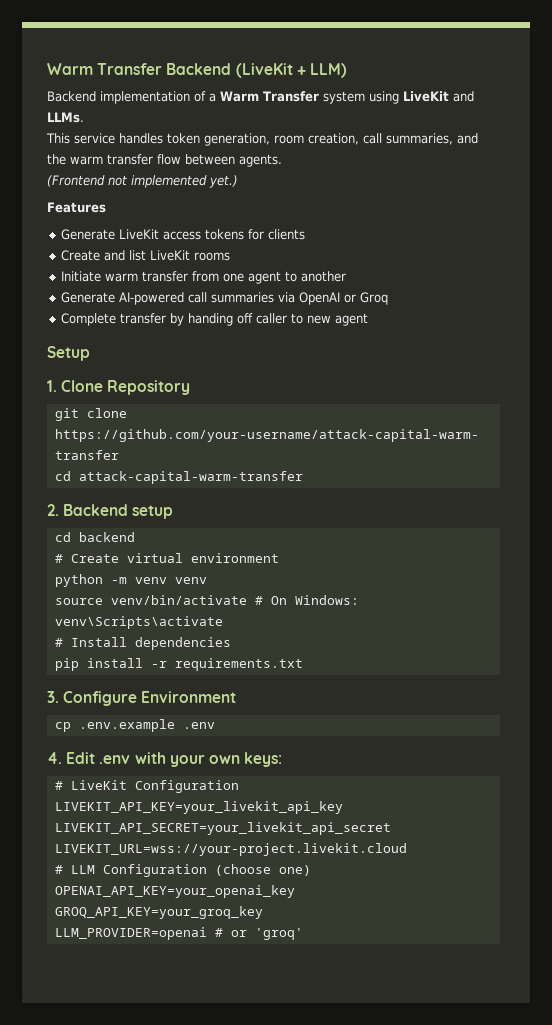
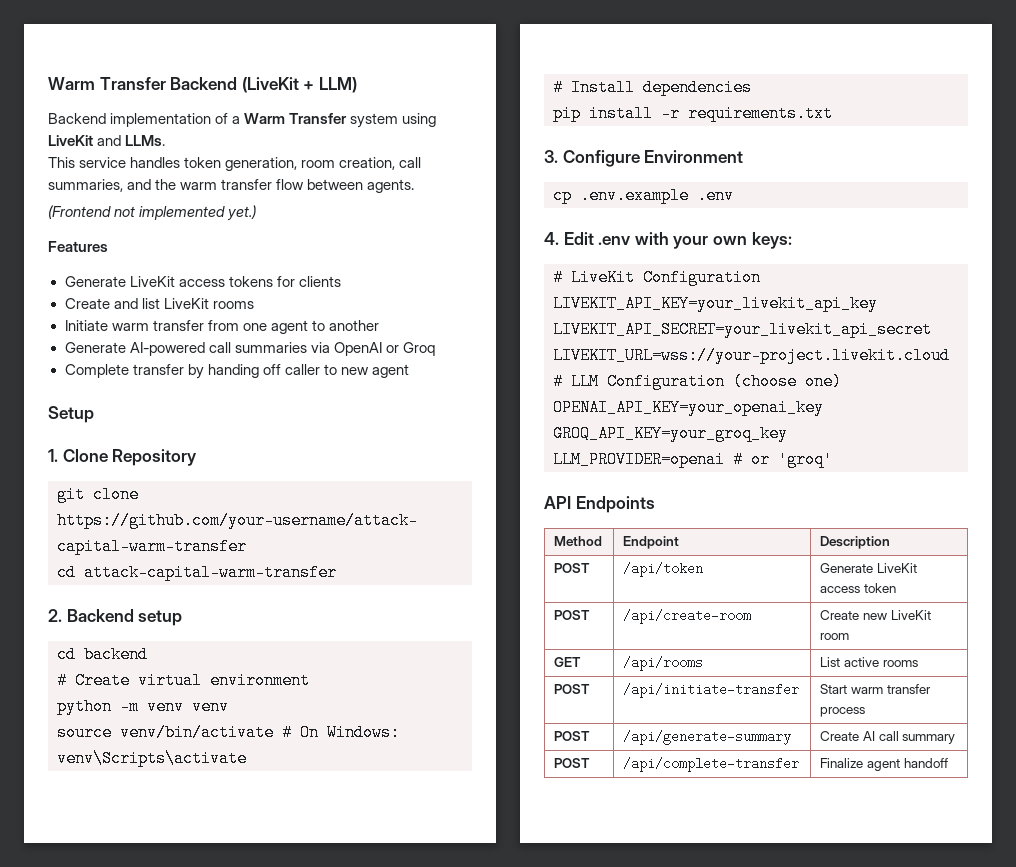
+ API Endpoints
+ Method | Endpoint | Description
+ POST | /api/token | Generate LiveKit access token
+ POST | /api/create-room | Create new LiveKit room
+ GET | /api/rooms | List active rooms
+ POST | /api/initiate-transfer | Start warm transfer process
+ POST | /api/generate-summary | Create AI call summary
+ POST | /api/complete-transfer | Finalize agent handoff

